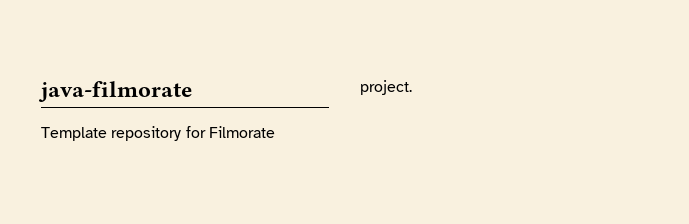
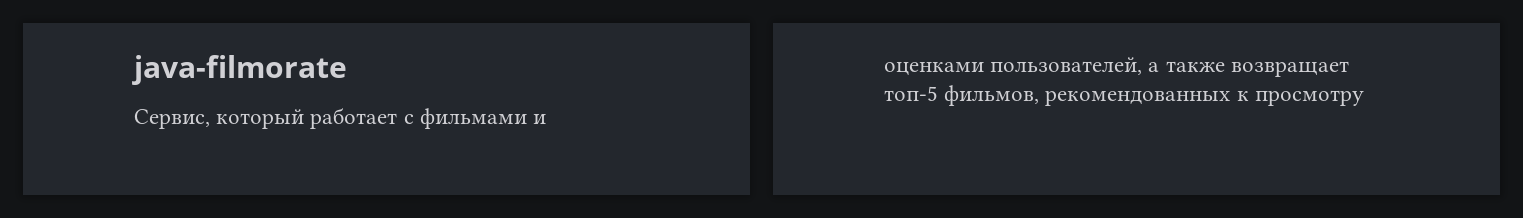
- Template repository for Filmorate project.
+ Сервис, который работает с фильмами и оценками пользователей, а также возвращает топ-5 фильмов, рекомендованных к просмотру

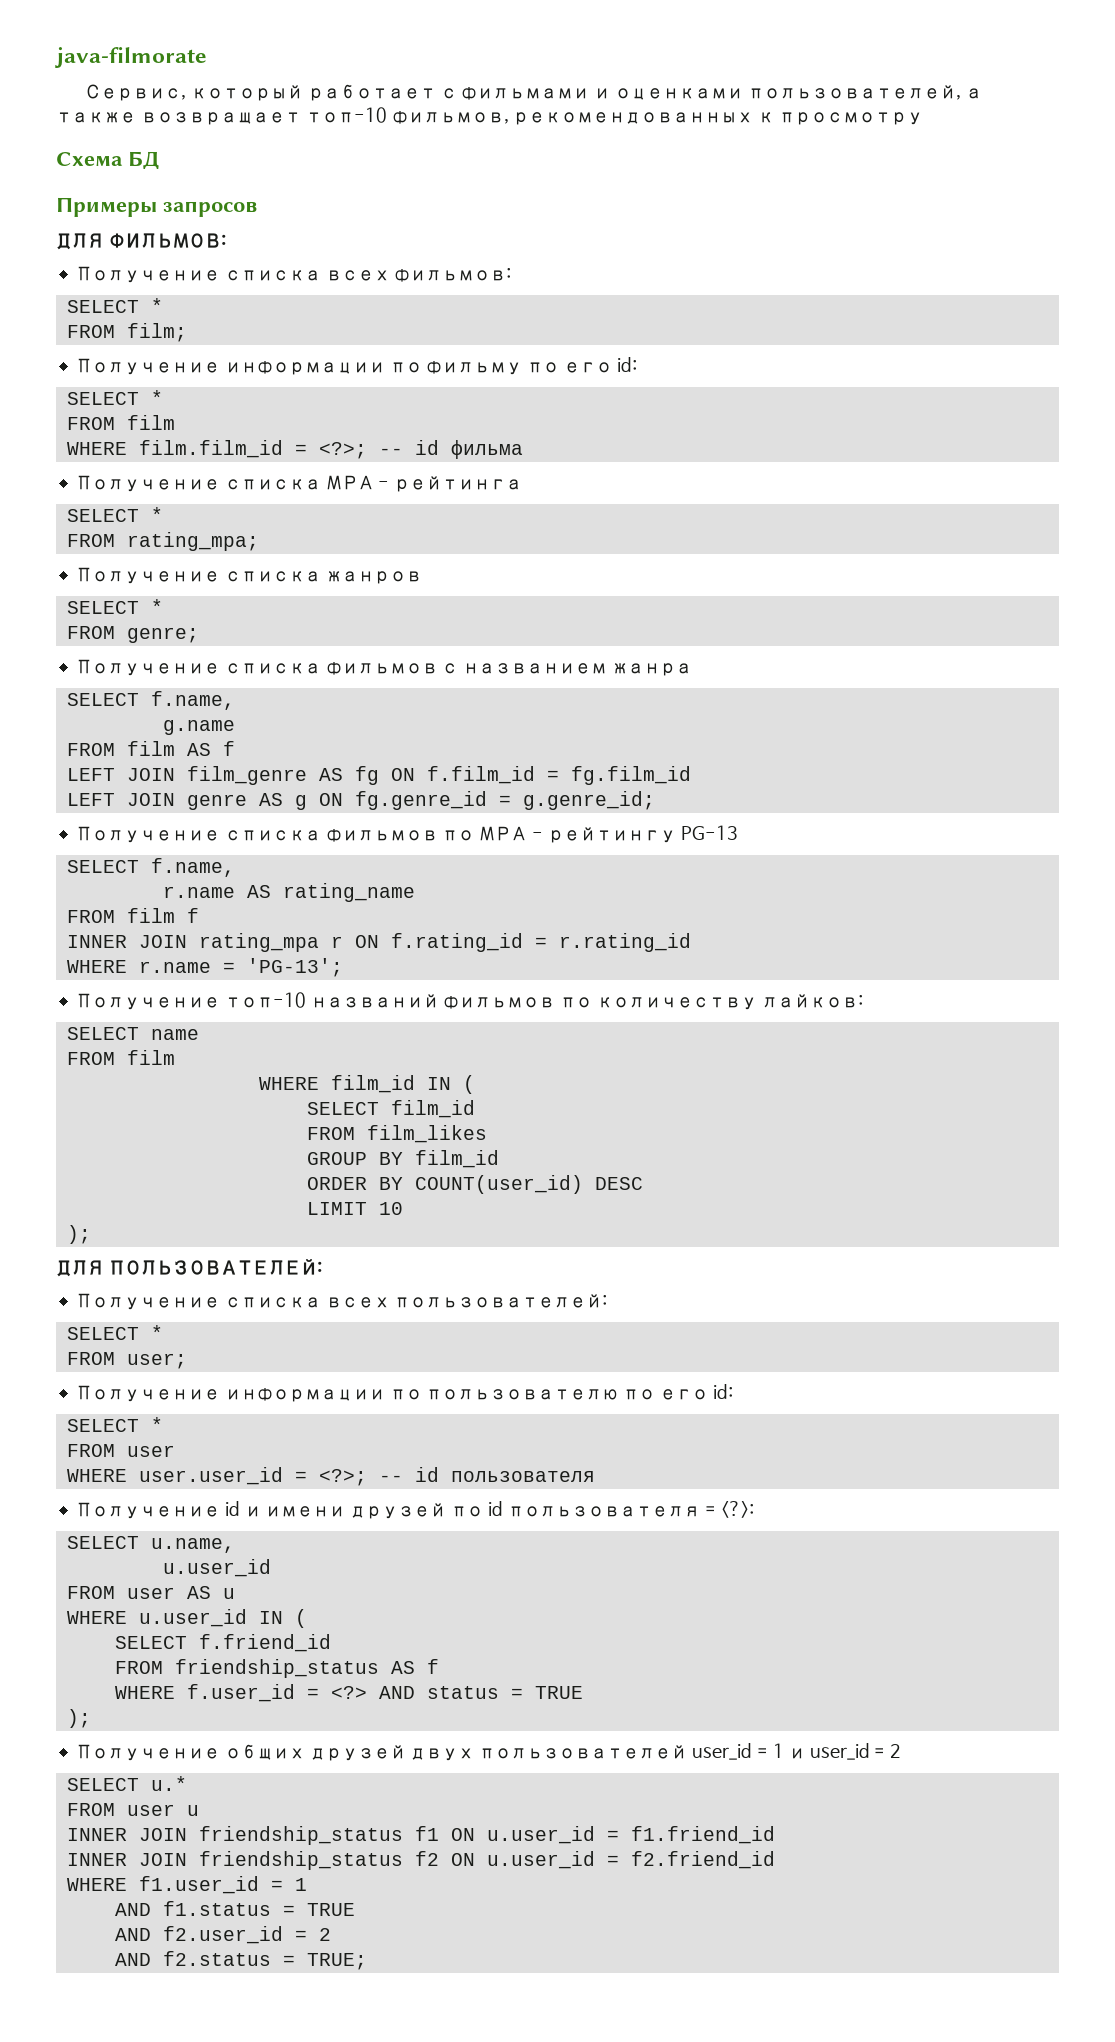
- Сервис, который работает с фильмами и оценками пользователей, а также возвращает топ-5 фильмов, рекомендованных к просмотру
+ Сервис, который работает с фильмами и оценками пользователей, а также возвращает топ-10 фильмов, рекомендованных к просмотру
+ Схема БД
+ Примеры запросов
+ ДЛЯ ФИЛЬМОВ:
+ Получение списка всех фильмов:
+ SELECT *
+ FROM film;
+ Получение информации по фильму по его id:
+ SELECT *
+ FROM film
+ WHERE film.film_id = <?>; -- id фильма
+ Получение списка МРА - рейтинга
+ SELECT *
+ FROM rating_mpa;
+ Получение списка жанров
+ SELECT *
+ FROM genre;
+ Получение списка фильмов с названием жанра
+ SELECT f.name,
+ g.name
+ FROM film AS f
+ LEFT JOIN film_genre AS fg ON f.film_id = fg.film_id
+ LEFT JOIN genre AS g ON fg.genre_id = g.genre_id;
+ Получение списка фильмов по МРА - рейтингу PG-13
+ SELECT f.name,
+ r.name AS rating_name
+ FROM film f
+ INNER JOIN rating_mpa r ON f.rating_id = r.rating_id
+ WHERE r.name = 'PG-13';
+ Получение топ-10 названий фильмов по количеству лайков:
+ SELECT name
+ FROM film
+ WHERE film_id IN (
+ SELECT film_id
+ FROM film_likes
+ GROUP BY film_id
+ ORDER BY COUNT(user_id) DESC
+ LIMIT 10
+ );
+ ДЛЯ ПОЛЬЗОВАТЕЛЕЙ:
+ Получение списка всех пользователей:
+ SELECT *
+ FROM user;
+ Получение информации по пользователю по его id:
+ SELECT *
+ FROM user
+ WHERE user.user_id = <?>; -- id пользователя
+ Получение id и имени друзей по id пользователя = <?>:
+ SELECT u.name,
+ u.user_id
+ FROM user AS u
+ WHERE u.user_id IN (
+ SELECT f.friend_id
+ FROM friendship_status AS f
+ WHERE f.user_id = <?> AND status = TRUE
+ );
+ Получение общих друзей двух пользователей user_id = 1 и user_id = 2
+ SELECT u.*
+ FROM user u
+ INNER JOIN friendship_status f1 ON u.user_id = f1.friend_id
+ INNER JOIN friendship_status f2 ON u.user_id = f2.friend_id
+ WHERE f1.user_id = 1
+ AND f1.status = TRUE
+ AND f2.user_id = 2
+ AND f2.status = TRUE;

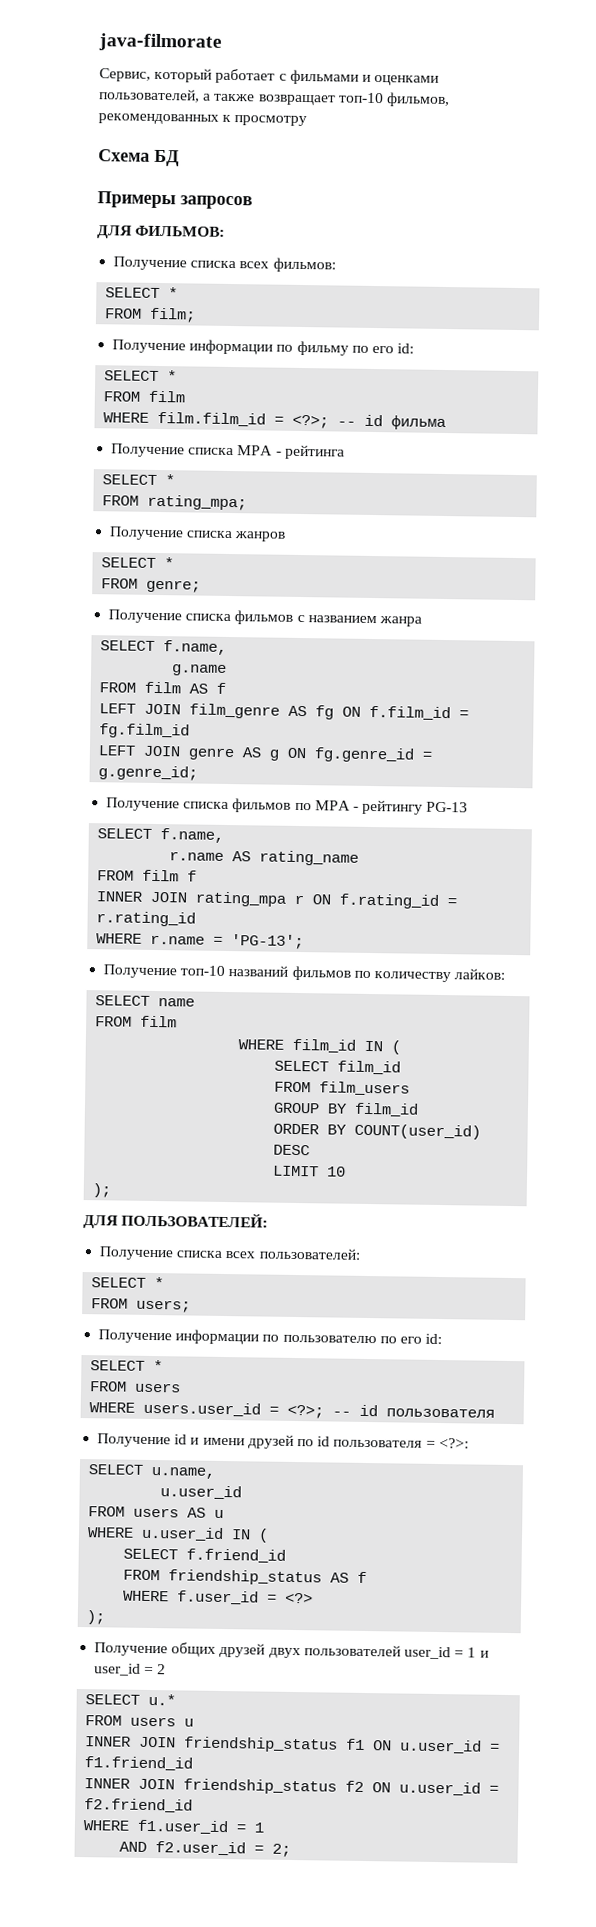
- FROM film_likes
+ FROM film_users
- FROM user;
+ FROM users;
  Получение информации по пользователю по его id:
  SELECT *
- FROM user
- WHERE user.user_id = <?>; -- id пользователя
+ FROM users
+ WHERE users.user_id = <?>; -- id пользователя
- FROM user AS u
+ FROM users AS u
- WHERE f.user_id = <?> AND status = TRUE
+ WHERE f.user_id = <?>
- FROM user u
+ FROM users u
- AND f1.status = TRUE
- AND f2.user_id = 2
- AND f2.status = TRUE;
+ AND f2.user_id = 2;

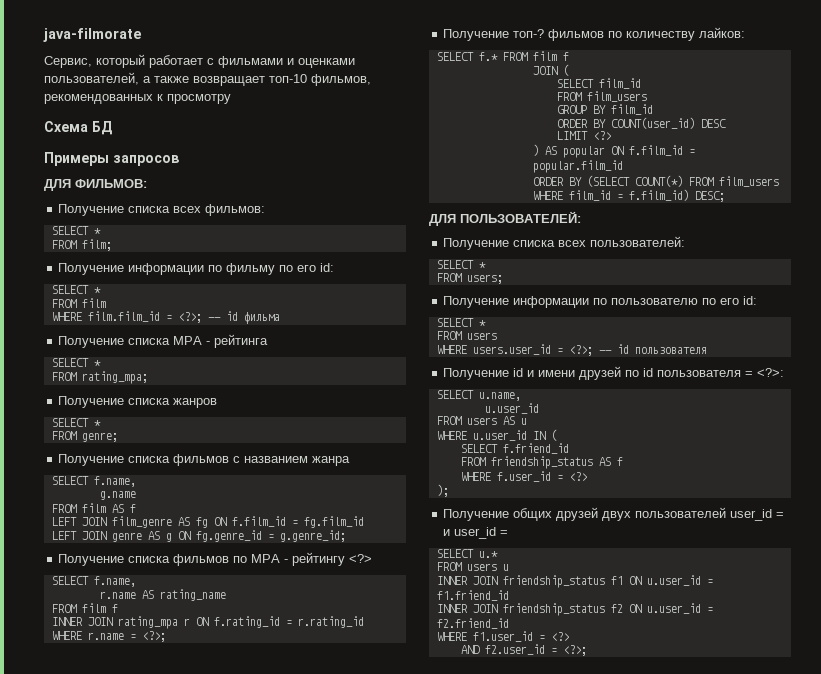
- Получение списка фильмов по МРА - рейтингу PG-13
+ Получение списка фильмов по МРА - рейтингу <?>
- WHERE r.name = 'PG-13';
- Получение топ-10 названий фильмов по количеству лайков:
+ WHERE r.name = <?>;
+ Получение топ-? фильмов по количеству лайков:
- SELECT name
- FROM film
- WHERE film_id IN (
+ SELECT f.* FROM film f
+ JOIN (
- LIMIT 10
- );
+ LIMIT <?>
+ ) AS popular ON f.film_id = popular.film_id
+ ORDER BY (SELECT COUNT(*) FROM film_users WHERE film_id = f.film_id) DESC;
- Получение общих друзей двух пользователей user_id = 1 и user_id = 2
+ Получение общих друзей двух пользователей user_id = и user_id =
- WHERE f1.user_id = 1
+ WHERE f1.user_id = <?>
- AND f2.user_id = 2;
+ AND f2.user_id = <?>;

